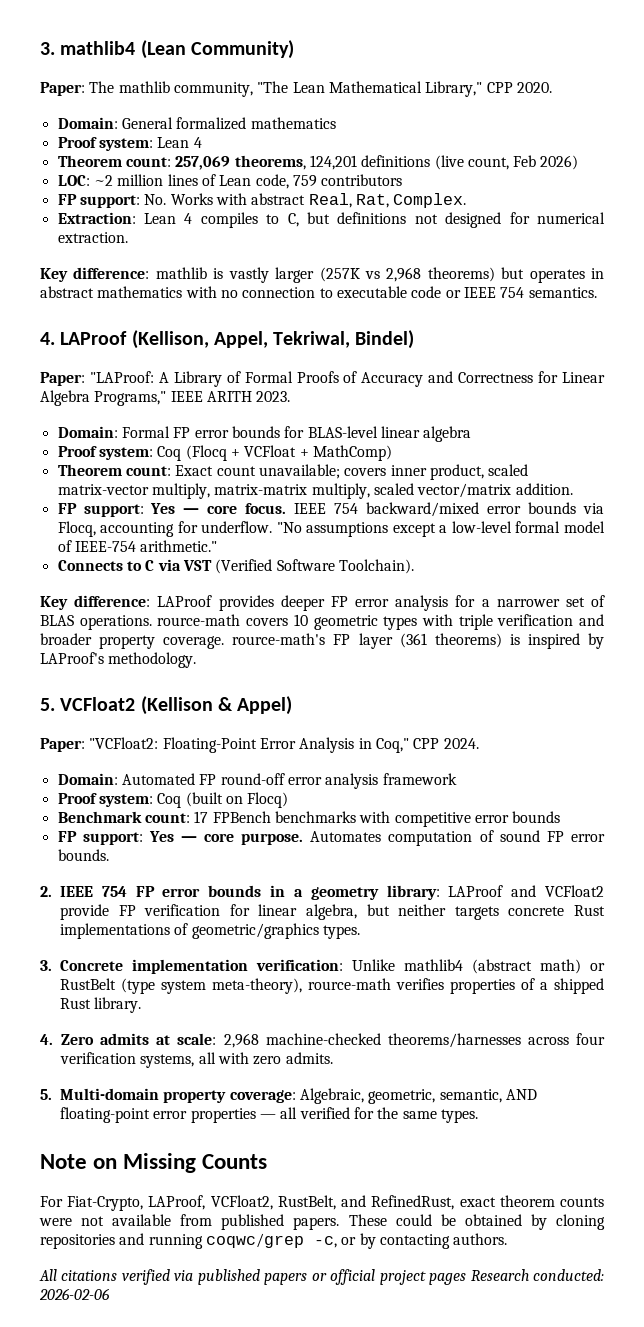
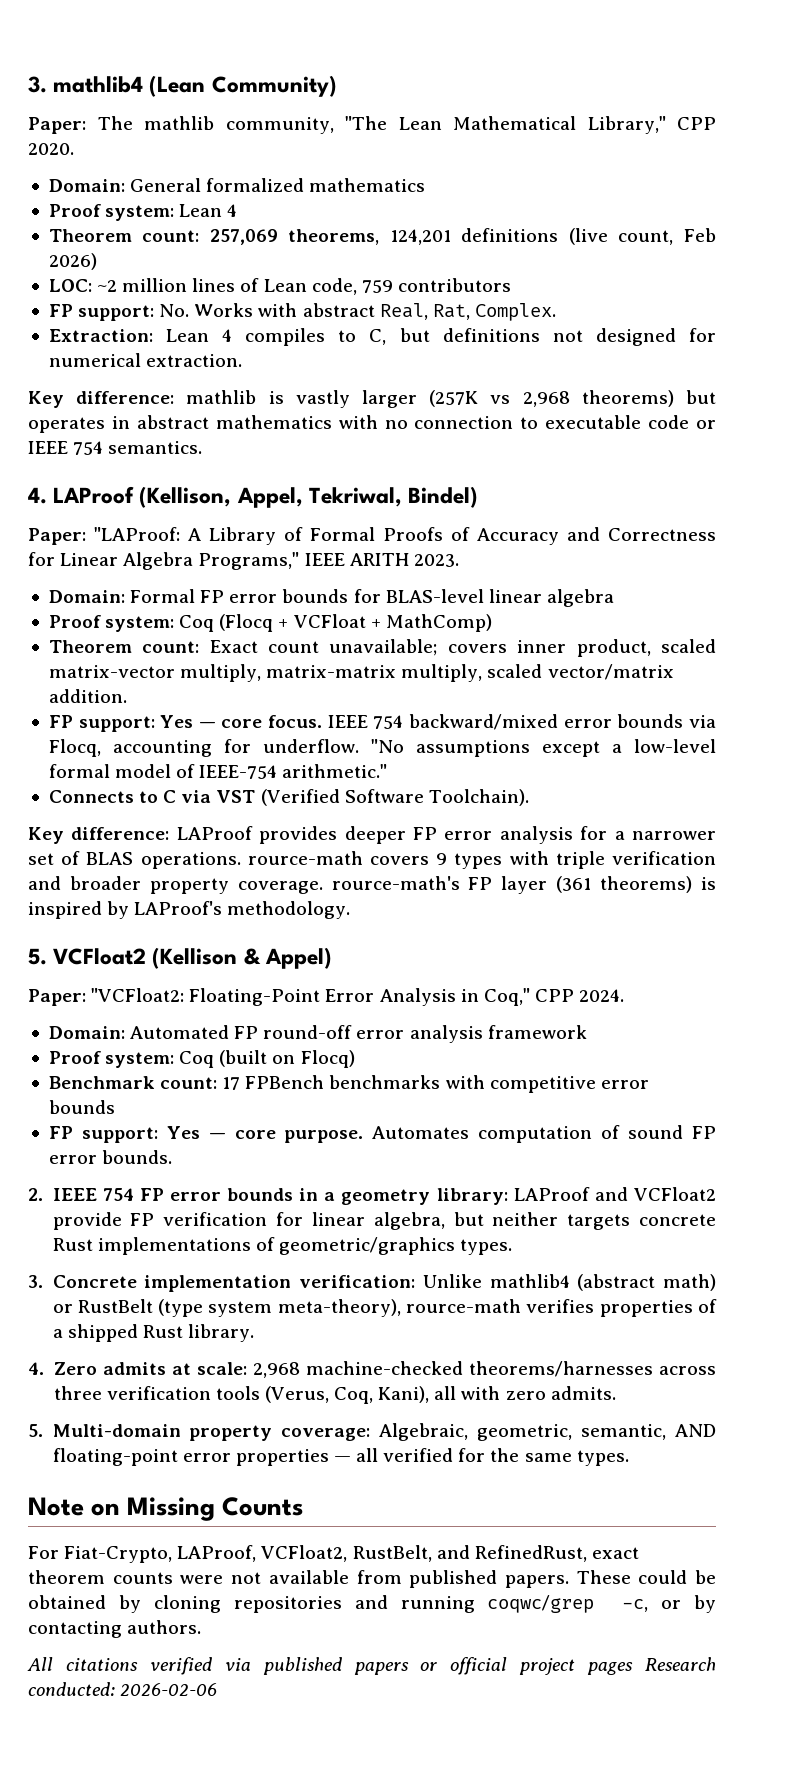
- Key difference: LAProof provides deeper FP error analysis for a narrower set of BLAS operations. rource-math covers 10 geometric types with triple verification and broader property coverage. rource-math's FP layer (361 theorems) is inspired by LAProof's methodology.
+ Key difference: LAProof provides deeper FP error analysis for a narrower set of BLAS operations. rource-math covers 9 types with triple verification and broader property coverage. rource-math's FP layer (361 theorems) is inspired by LAProof's methodology.
- 4. Zero admits at scale: 2,968 machine-checked theorems/harnesses across four verification systems, all with zero admits.
+ 4. Zero admits at scale: 2,968 machine-checked theorems/harnesses across three verification tools (Verus, Coq, Kani), all with zero admits.

